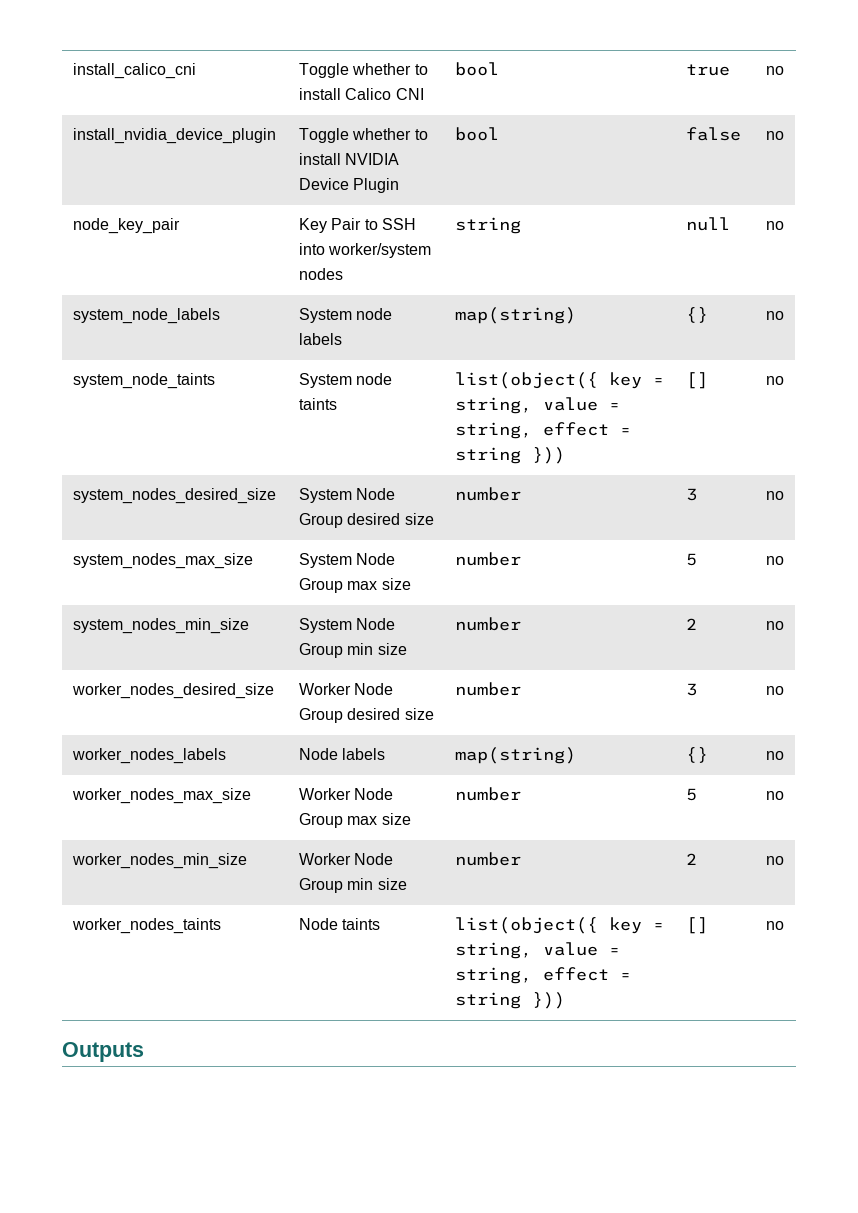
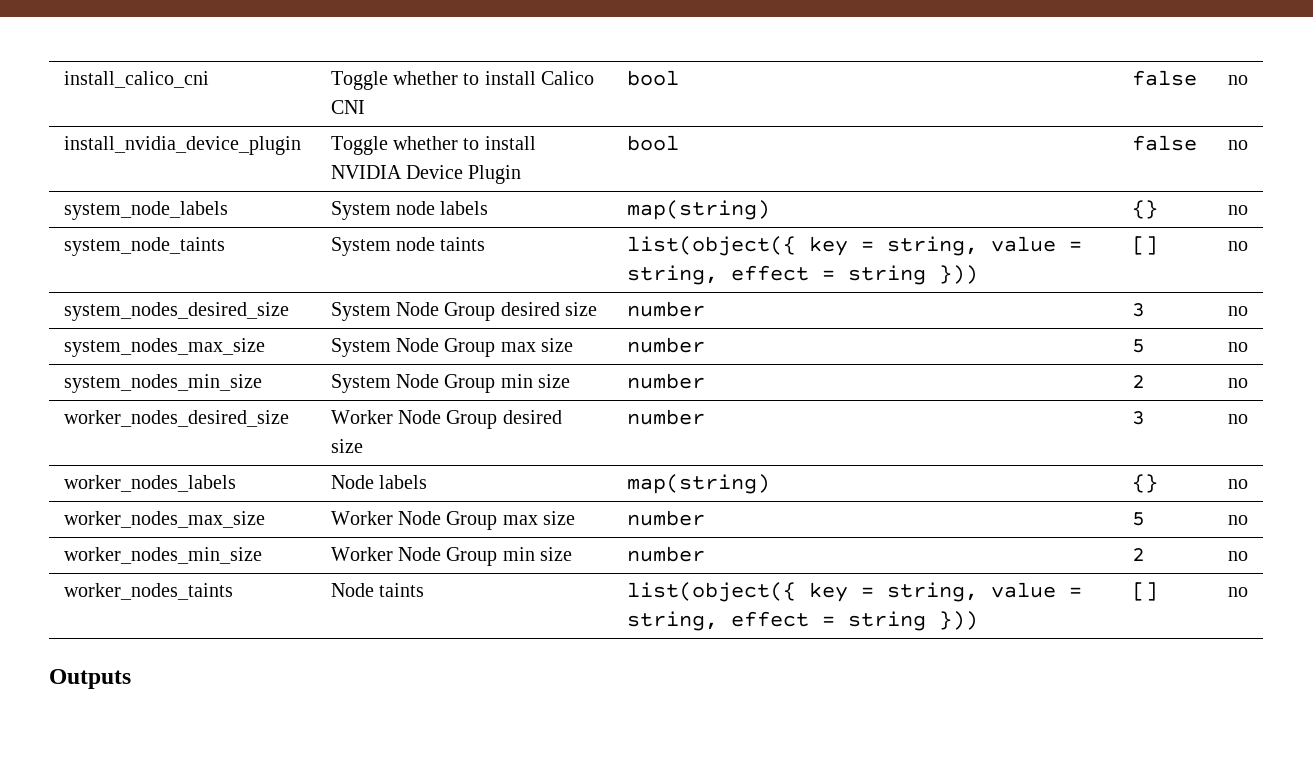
- install_calico_cni | Toggle whether to install Calico CNI | bool | true | no
+ install_calico_cni | Toggle whether to install Calico CNI | bool | false | no
- node_key_pair | Key Pair to SSH into worker/system nodes | string | null | no

